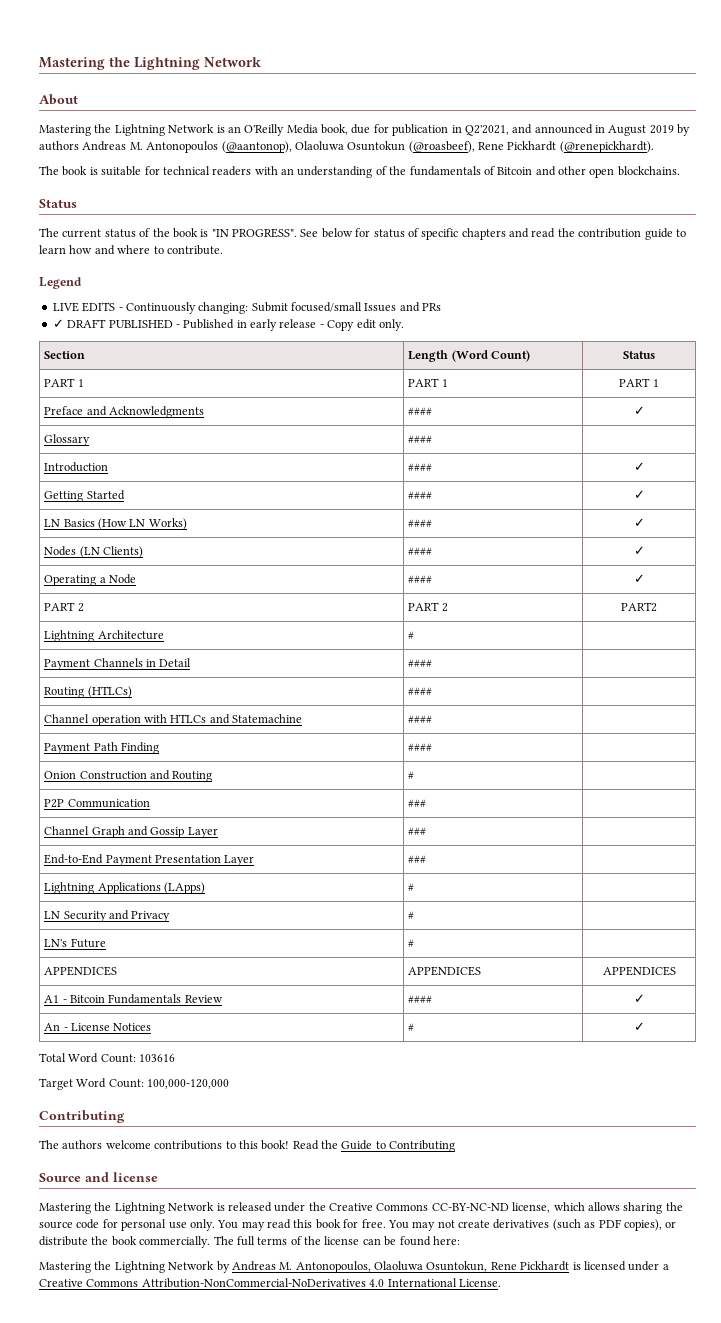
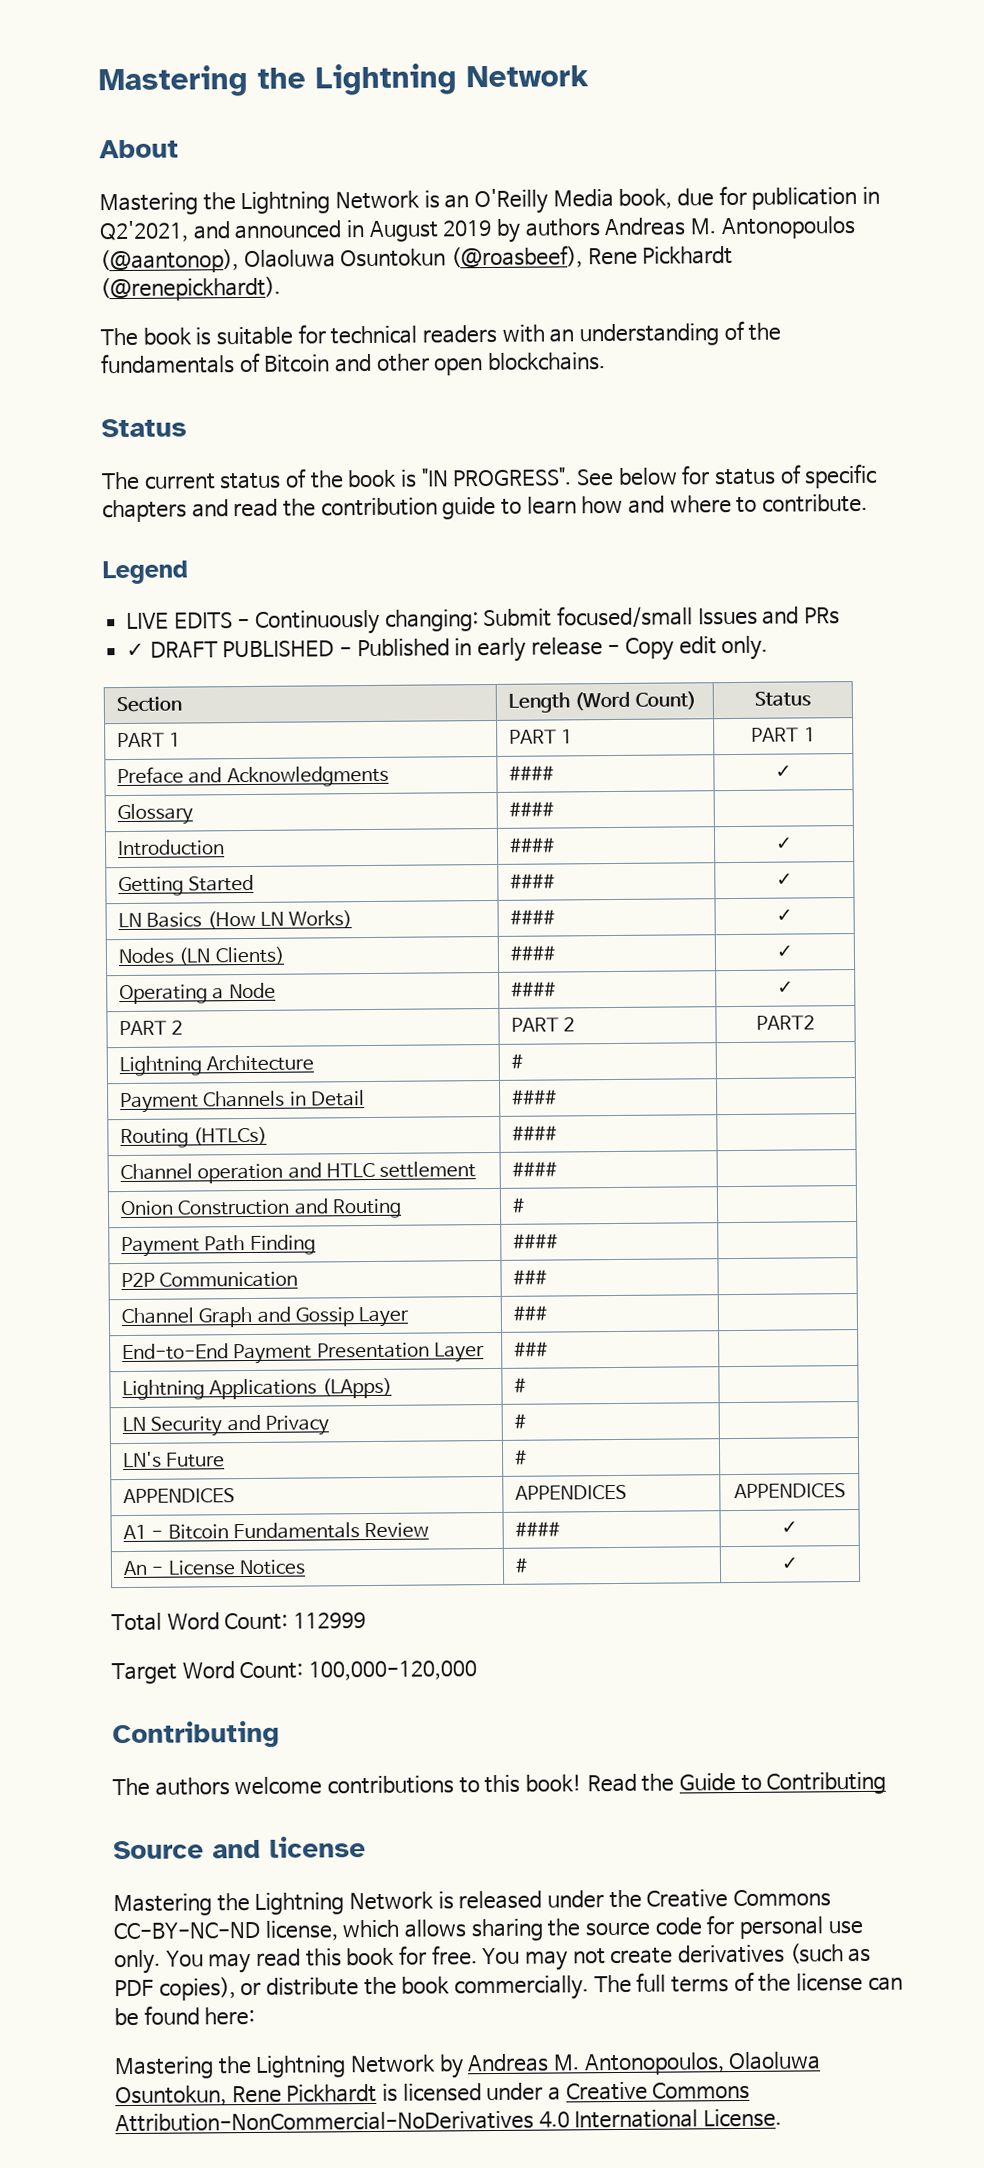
- Channel operation with HTLCs and Statemachine | #### |
- Payment Path Finding | #### |
+ Channel operation and HTLC settlement | #### |
+ Payment Path Finding | #### |
- Total Word Count: 103616
+ Total Word Count: 112999

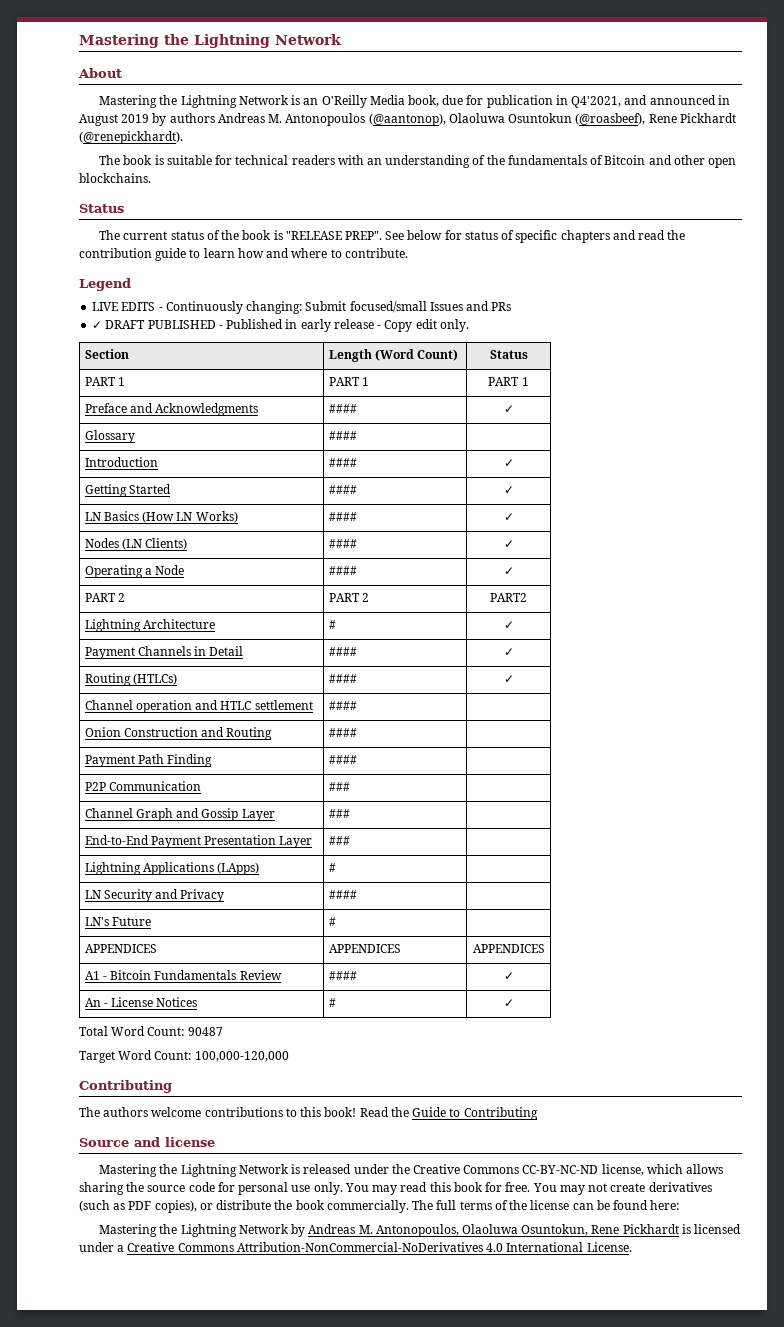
- Mastering the Lightning Network is an O'Reilly Media book, due for publication in Q2'2021, and announced in August 2019 by authors Andreas M. Antonopoulos (@aantonop), Olaoluwa Osuntokun (@roasbeef), Rene Pickhardt (@renepickhardt).
+ Mastering the Lightning Network is an O'Reilly Media book, due for publication in Q4'2021, and announced in August 2019 by authors Andreas M. Antonopoulos (@aantonop), Olaoluwa Osuntokun (@roasbeef), Rene Pickhardt (@renepickhardt).
- The current status of the book is "IN PROGRESS".
+ The current status of the book is "RELEASE PREP".
- Lightning Architecture | # |
+ Lightning Architecture | # | ✓
- Payment Channels in Detail | #### |
+ Payment Channels in Detail | #### | ✓
- Routing (HTLCs) | #### |
+ Routing (HTLCs) | #### | ✓
- Onion Construction and Routing | # |
+ Onion Construction and Routing | #### |
- LN Security and Privacy | # |
+ LN Security and Privacy | #### |
- Total Word Count: 112999
+ Total Word Count: 90487

